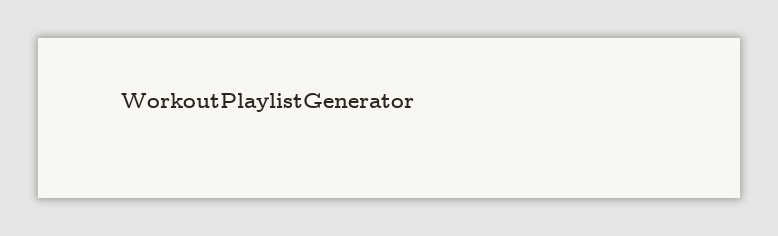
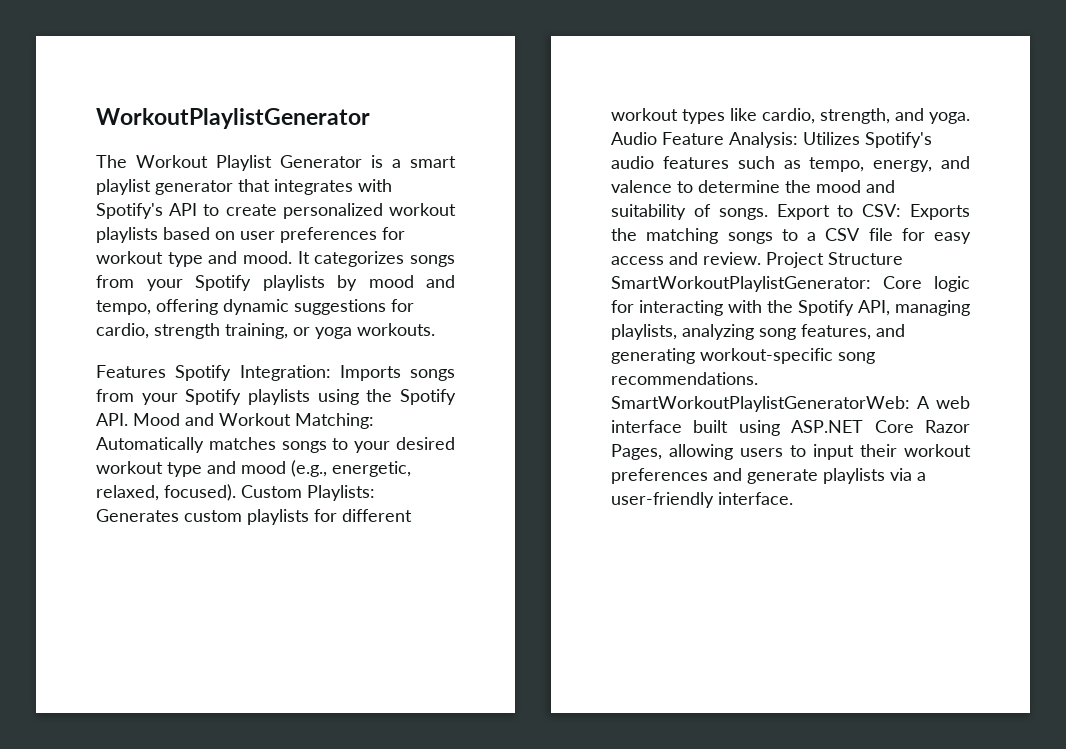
+ The Workout Playlist Generator is a smart playlist generator that integrates with Spotify's API to create personalized workout playlists based on user preferences for workout type and mood. It categorizes songs from your Spotify playlists by mood and tempo, offering dynamic suggestions for cardio, strength training, or yoga workouts.
+ Features Spotify Integration: Imports songs from your Spotify playlists using the Spotify API. Mood and Workout Matching: Automatically matches songs to your desired workout type and mood (e.g., energetic, relaxed, focused). Custom Playlists: Generates custom playlists for different workout types like cardio, strength, and yoga. Audio Feature Analysis: Utilizes Spotify's audio features such as tempo, energy, and valence to determine the mood and suitability of songs. Export to CSV: Exports the matching songs to a CSV file for easy access and review. Project Structure SmartWorkoutPlaylistGenerator: Core logic for interacting with the Spotify API, managing playlists, analyzing song features, and generating workout-specific song recommendations. SmartWorkoutPlaylistGeneratorWeb: A web interface built using ASP.NET Core Razor Pages, allowing users to input their workout preferences and generate playlists via a user-friendly interface.

